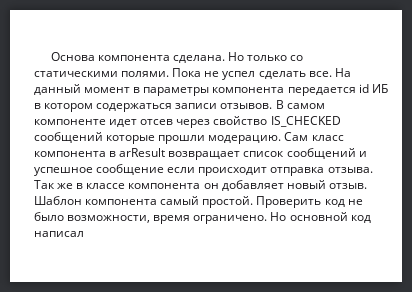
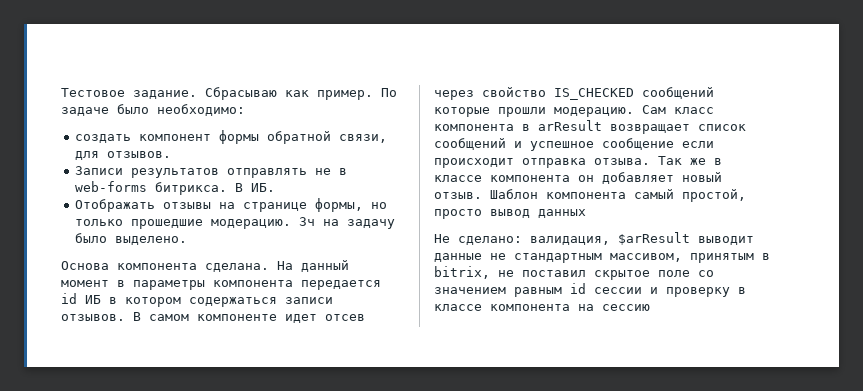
- Основа компонента сделана. Но только со статическими полями. Пока не успел сделать все.
+ Тестовое задание. Сбрасываю как пример. По задаче было необходимо:
+ создать компонент формы обратной связи, для отзывов.
+ Записи результатов отправлять не в web-forms битрикса. В ИБ.
+ Отображать отзывы на странице формы, но только прошедшие модерацию. 3ч на задачу было выделено.
+ Основа компонента сделана.
- Шаблон компонента самый простой. Проверить код не было возможности, время ограничено. Но основной код написал
+ Шаблон компонента самый простой, просто вывод данных
+ Не сделано: валидация, $arResult выводит данные не стандартным массивом, принятым в bitrix, не поставил скрытое поле со значением равным id сессии и проверку в классе компонента на сессию

